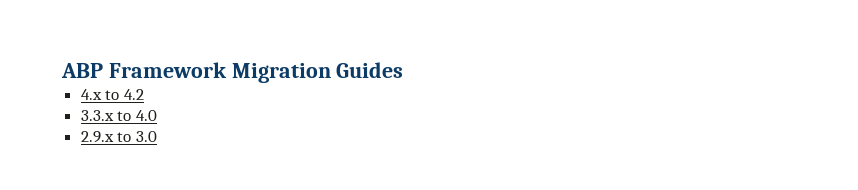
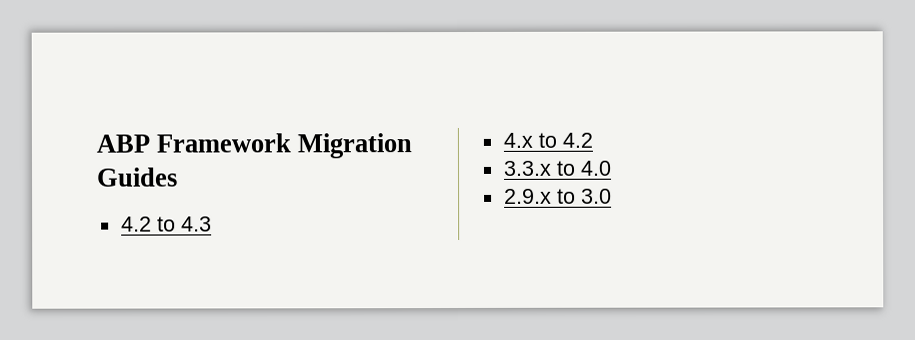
+ 4.2 to 4.3

